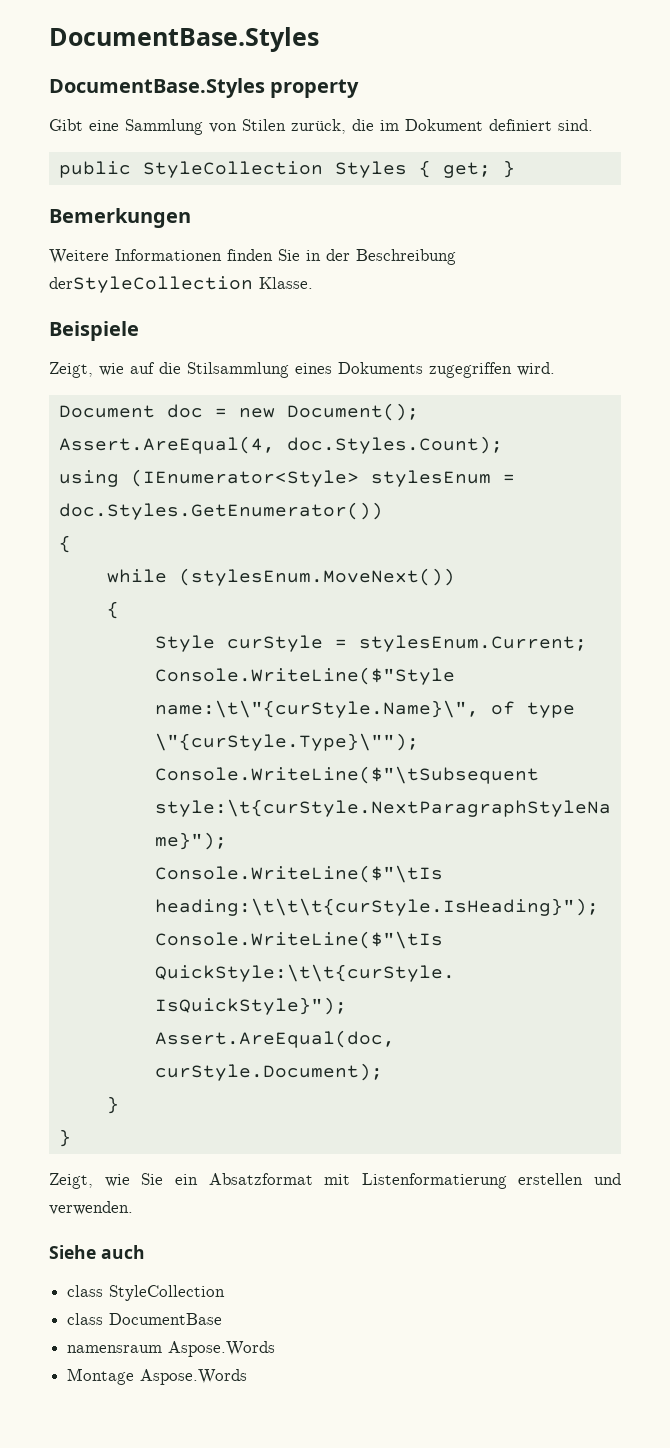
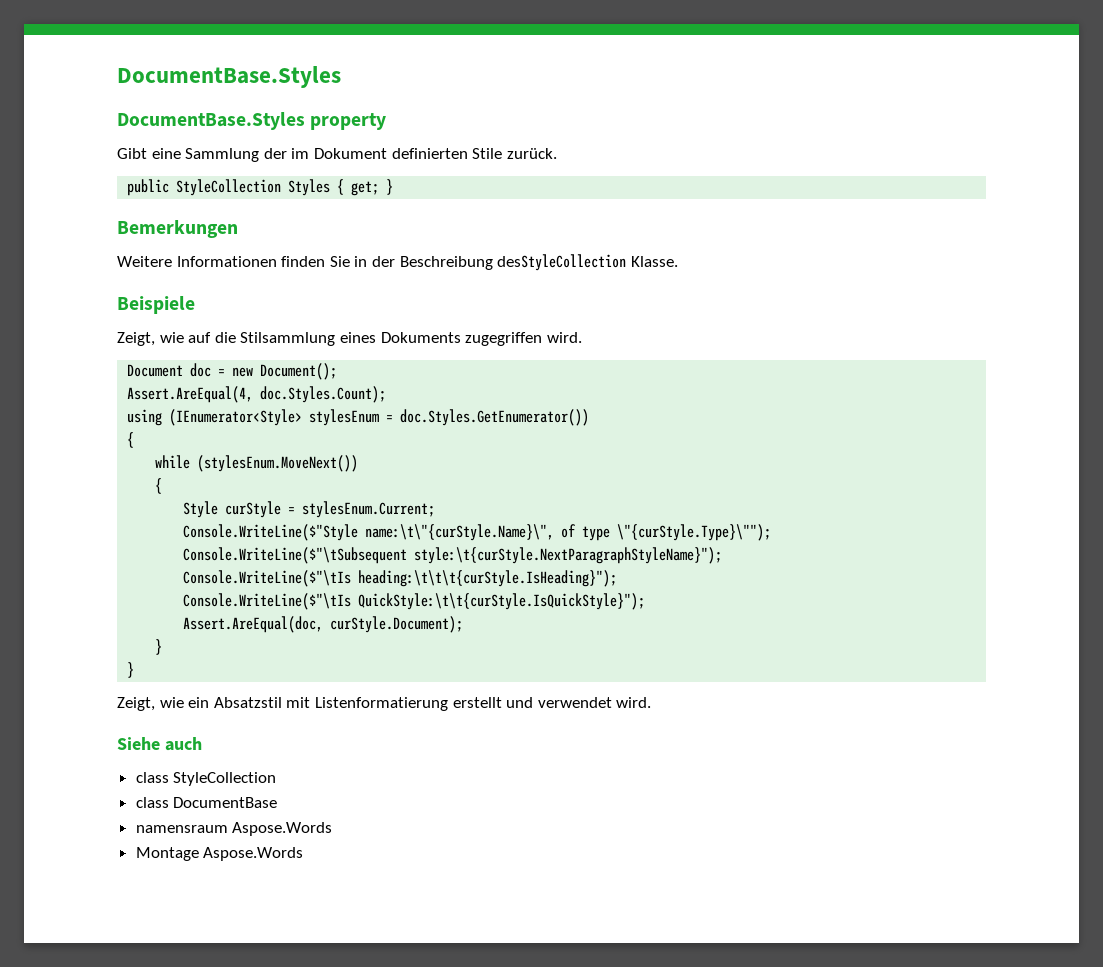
- Gibt eine Sammlung von Stilen zurück, die im Dokument definiert sind.
+ Gibt eine Sammlung der im Dokument definierten Stile zurück.
- Weitere Informationen finden Sie in der Beschreibung derStyleCollection Klasse.
+ Weitere Informationen finden Sie in der Beschreibung desStyleCollection Klasse.
- Zeigt, wie Sie ein Absatzformat mit Listenformatierung erstellen und verwenden.
+ Zeigt, wie ein Absatzstil mit Listenformatierung erstellt und verwendet wird.

